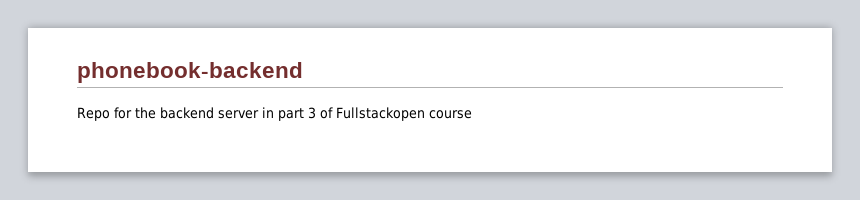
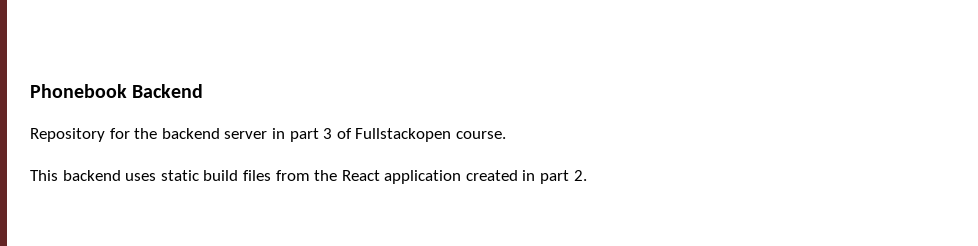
- phonebook-backend
- Repo for the backend server in part 3 of Fullstackopen course
+ Phonebook Backend
+ Repository for the backend server in part 3 of Fullstackopen course.
+ This backend uses static build files from the React application created in part 2.

